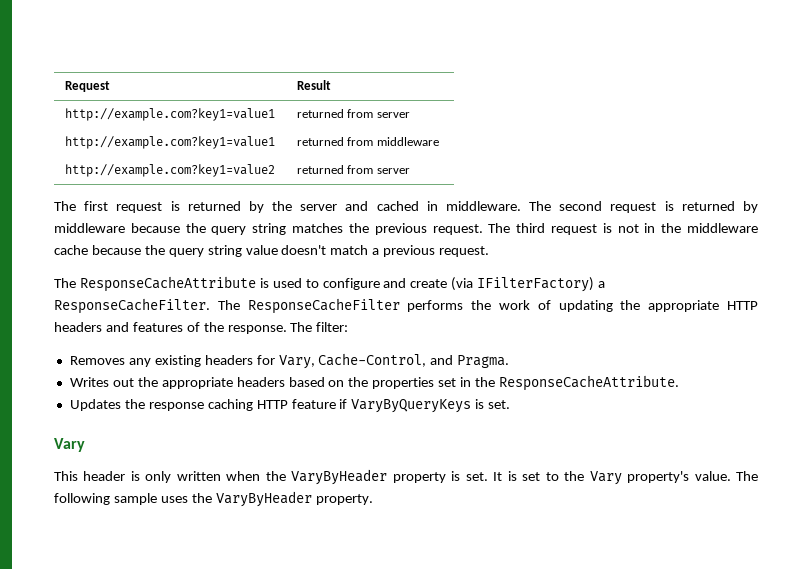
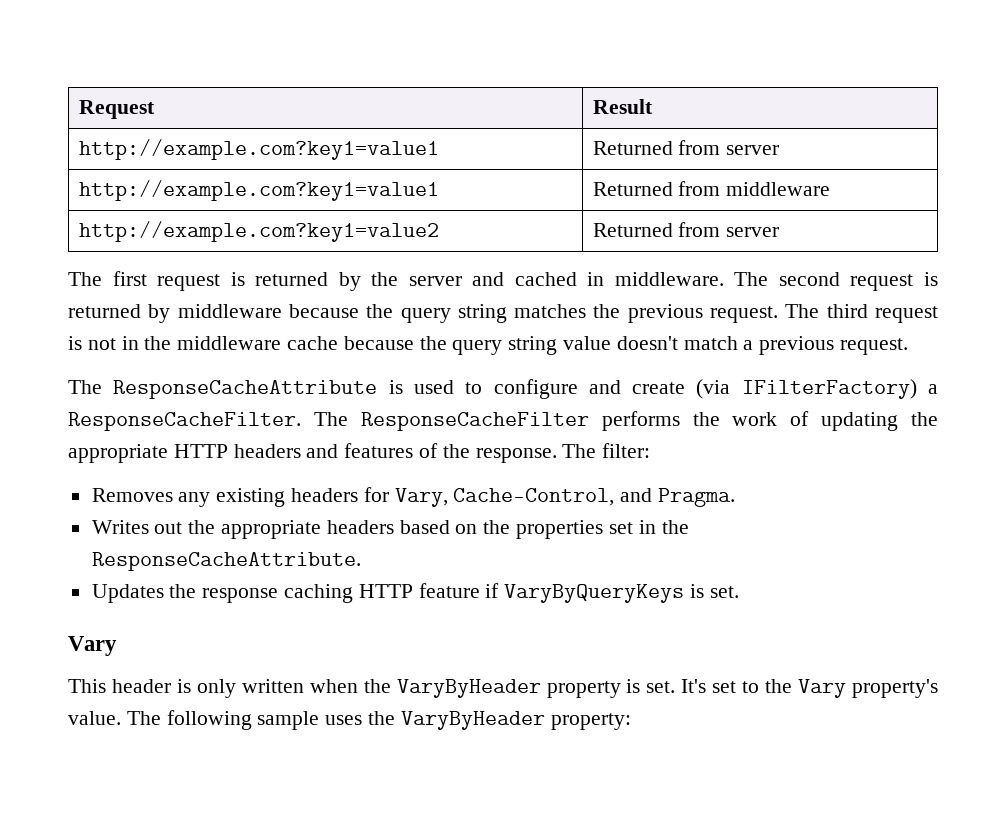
- http://example.com?key1=value1 | returned from server
+ http://example.com?key1=value1 | Returned from server
- http://example.com?key1=value1 | returned from middleware
+ http://example.com?key1=value1 | Returned from middleware
- http://example.com?key1=value2 | returned from server
+ http://example.com?key1=value2 | Returned from server
- It is set to the Vary property's value.
+ It's set to the Vary property's value.
- The following sample uses the VaryByHeader property.
+ The following sample uses the VaryByHeader property:

